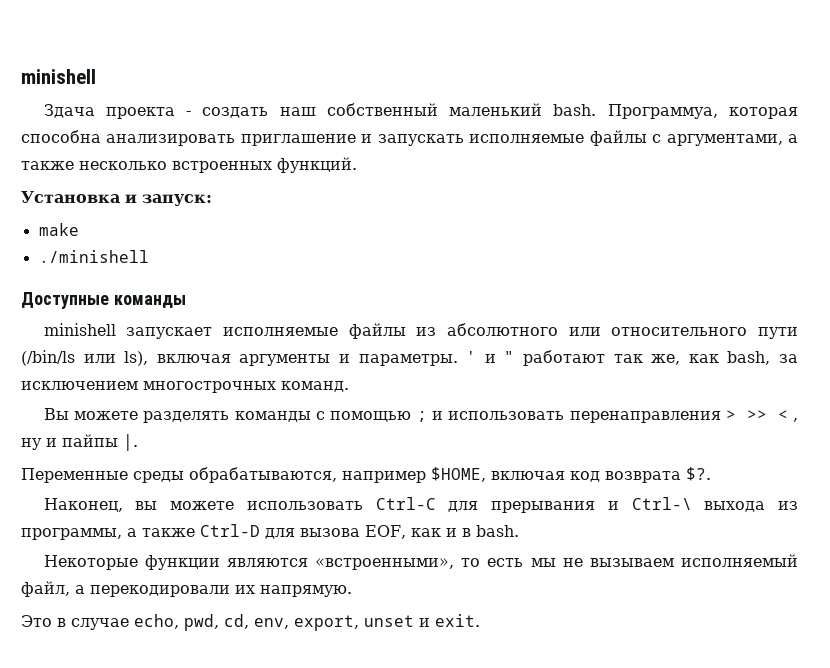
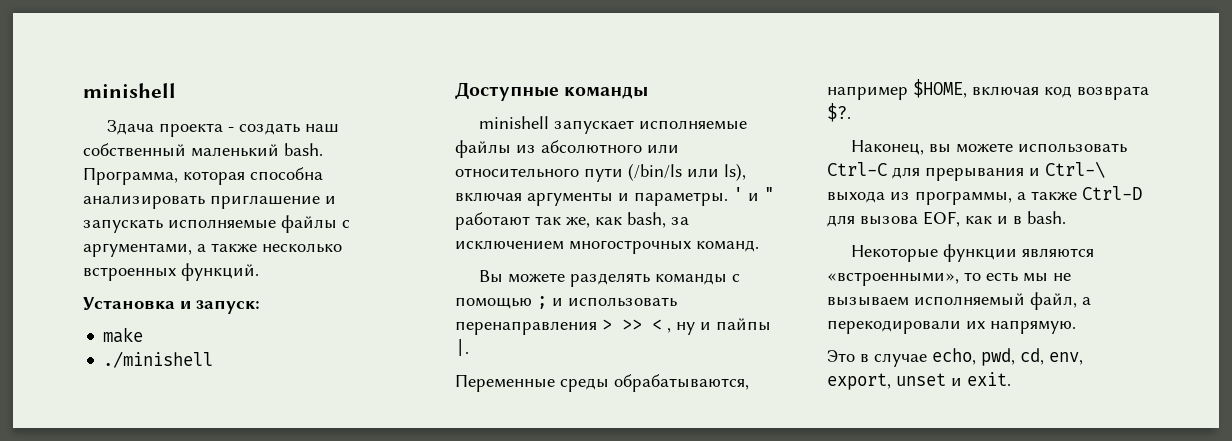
- Программуа, которая способна анализировать приглашение и запускать исполняемые файлы с аргументами, а также несколько встроенных функций.
+ Программа, которая способна анализировать приглашение и запускать исполняемые файлы с аргументами, а также несколько встроенных функций.

